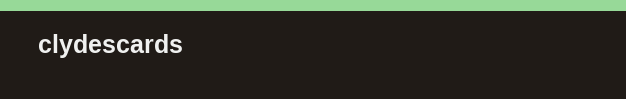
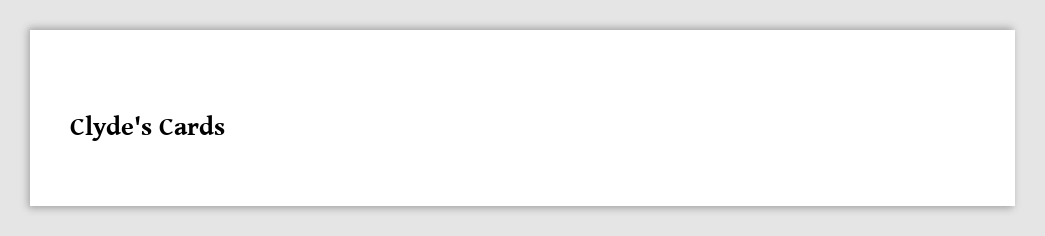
- clydescards
+ Clyde's Cards

